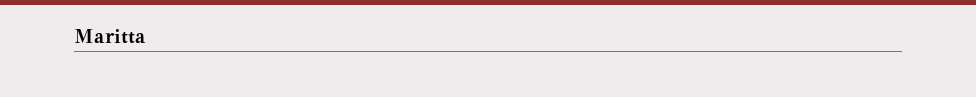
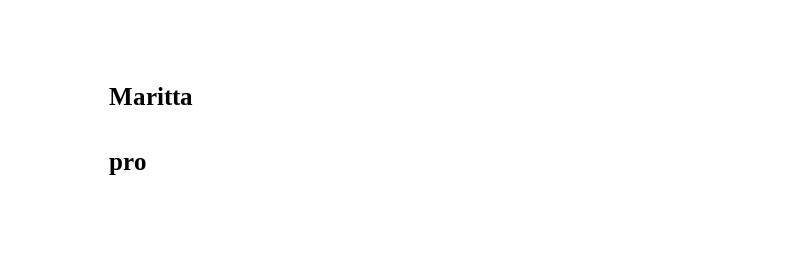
+ pro

